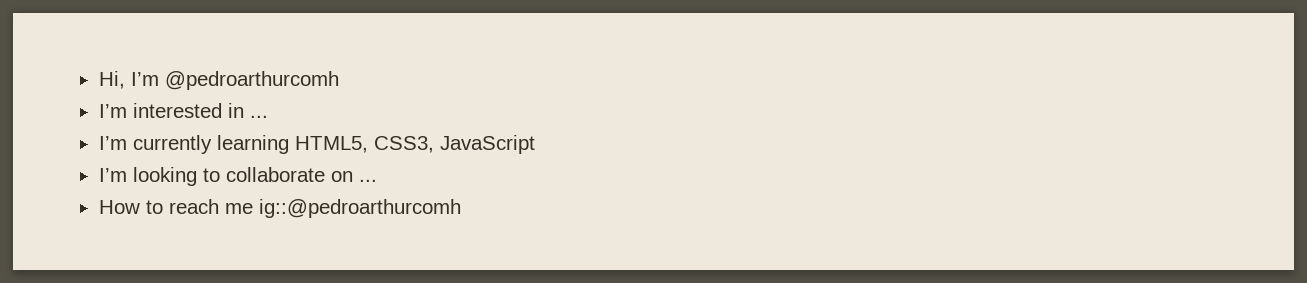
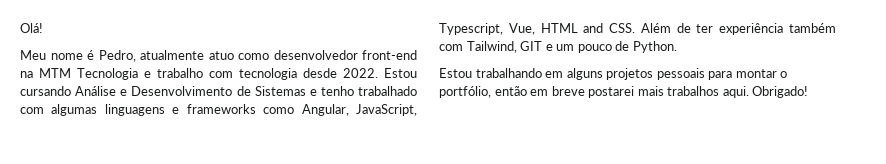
- Hi, I’m @pedroarthurcomh
- I’m interested in ...
- I’m currently learning HTML5, CSS3, JavaScript
- I’m looking to collaborate on ...
- How to reach me ig::@pedroarthurcomh
+ Olá!
+ Meu nome é Pedro, atualmente atuo como desenvolvedor front-end na MTM Tecnologia e trabalho com tecnologia desde 2022. Estou cursando Análise e Desenvolvimento de Sistemas e tenho trabalhado com algumas linguagens e frameworks como Angular, JavaScript, Typescript, Vue, HTML and CSS. Além de ter experiência também com Tailwind, GIT e um pouco de Python.
+ Estou trabalhando em alguns projetos pessoais para montar o portfólio, então em breve postarei mais trabalhos aqui. Obrigado!

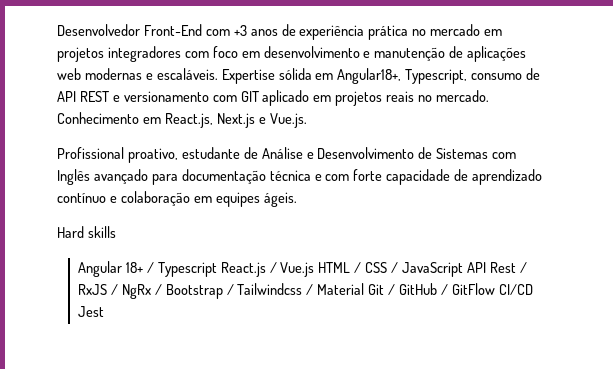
- Olá!
- Meu nome é Pedro, atualmente atuo como desenvolvedor front-end na MTM Tecnologia e trabalho com tecnologia desde 2022. Estou cursando Análise e Desenvolvimento de Sistemas e tenho trabalhado com algumas linguagens e frameworks como Angular, JavaScript, Typescript, Vue, HTML and CSS. Além de ter experiência também com Tailwind, GIT e um pouco de Python.
- Estou trabalhando em alguns projetos pessoais para montar o portfólio, então em breve postarei mais trabalhos aqui. Obrigado!
+ Desenvolvedor Front-End com +3 anos de experiência prática no mercado em projetos integradores com foco em desenvolvimento e manutenção de aplicações web modernas e escaláveis. Expertise sólida em Angular18+, Typescript, consumo de API REST e versionamento com GIT aplicado em projetos reais no mercado. Conhecimento em React.js, Next.js e Vue.js.
+ Profissional proativo, estudante de Análise e Desenvolvimento de Sistemas com Inglês avançado para documentação técnica e com forte capacidade de aprendizado contínuo e colaboração em equipes ágeis.
+ Hard skills
+ Angular 18+ / Typescript React.js / Vue.js HTML / CSS / JavaScript API Rest / RxJS / NgRx / Bootstrap / Tailwindcss / Material Git / GitHub / GitFlow CI/CD Jest

